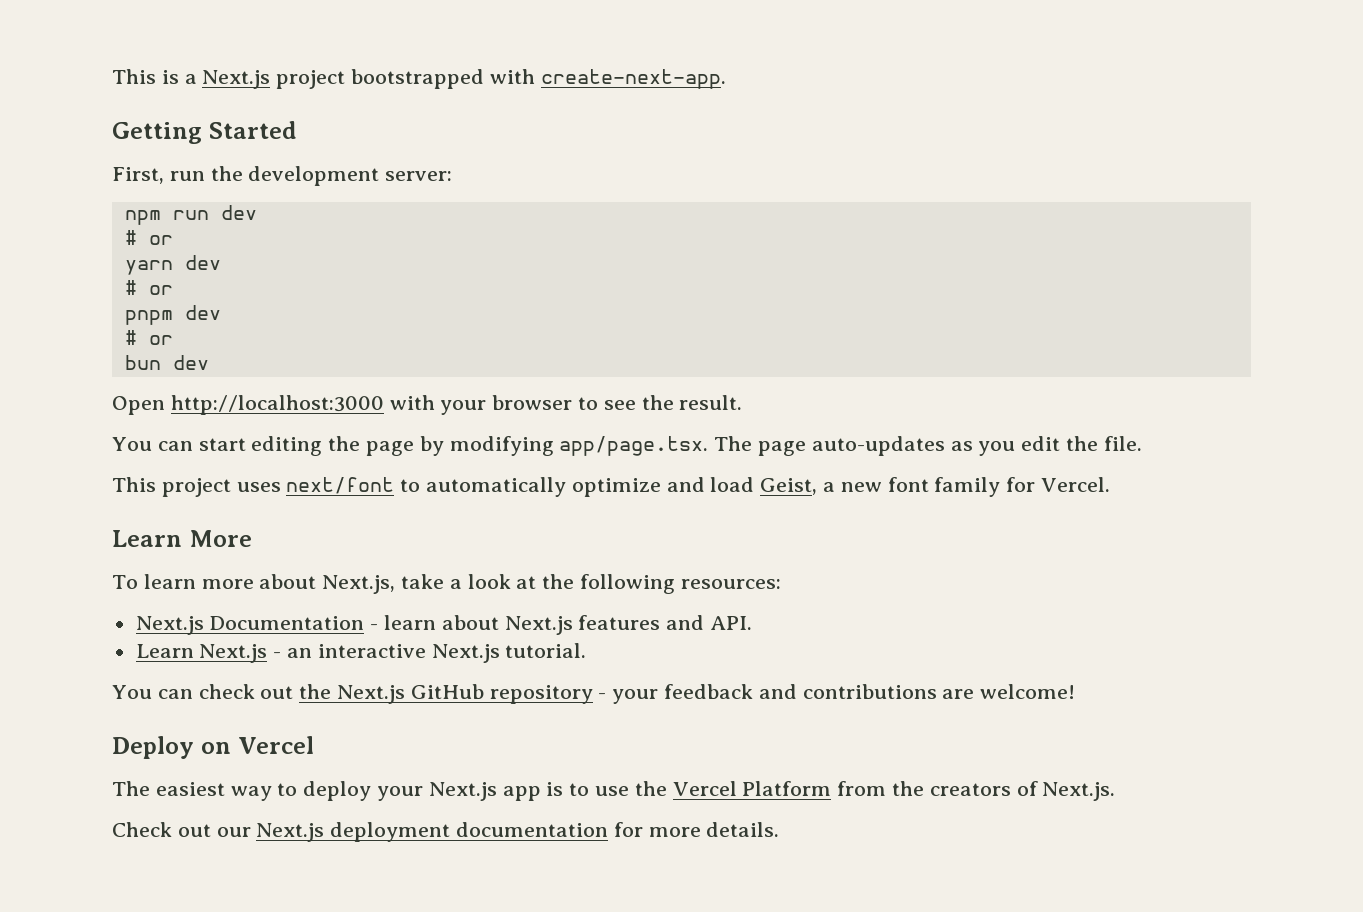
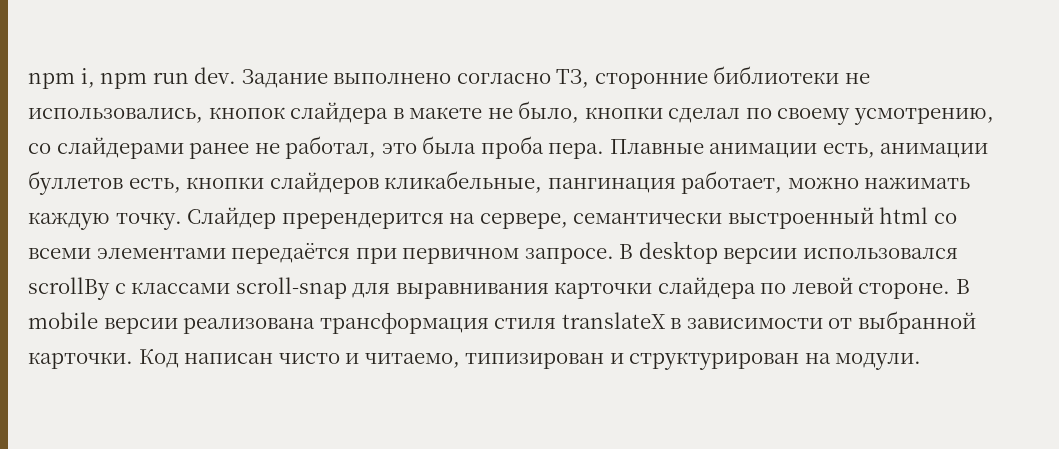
- This is a Next.js project bootstrapped with create-next-app.
- Getting Started
- First, run the development server:
- npm run dev
- # or
- yarn dev
- # or
- pnpm dev
- # or
- bun dev
- Open http://localhost:3000 with your browser to see the result.
- You can start editing the page by modifying app/page.tsx. The page auto-updates as you edit the file.
- This project uses next/font to automatically optimize and load Geist, a new font family for Vercel.
- Learn More
- To learn more about Next.js, take a look at the following resources:
- Next.js Documentation - learn about Next.js features and API.
- Learn Next.js - an interactive Next.js tutorial.
- You can check out the Next.js GitHub repository - your feedback and contributions are welcome!
- Deploy on Vercel
- The easiest way to deploy your Next.js app is to use the Vercel Platform from the creators of Next.js.
- Check out our Next.js deployment documentation for more details.
+ npm i, npm run dev. Задание выполнено согласно ТЗ, сторонние библиотеки не использовались, кнопок слайдера в макете не было, кнопки сделал по своему усмотрению, со слайдерами ранее не работал, это была проба пера. Плавные анимации есть, анимации буллетов есть, кнопки слайдеров кликабельные, пангинация работает, можно нажимать каждую точку. Слайдер пререндерится на сервере, семантически выстроенный html со всеми элементами передаётся при первичном запросе. В desktop версии использовался scrollBy с классами scroll-snap для выравнивания карточки слайдера по левой стороне. В mobile версии реализована трансформация стиля translateX в зависимости от выбранной карточки. Код написан чисто и читаемо, типизирован и структурирован на модули.

